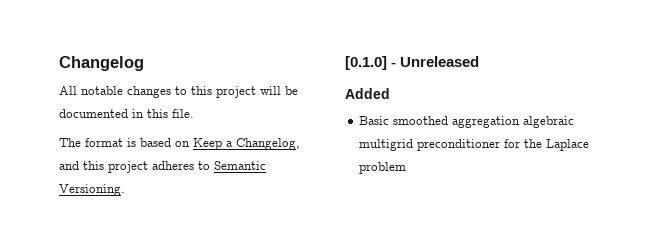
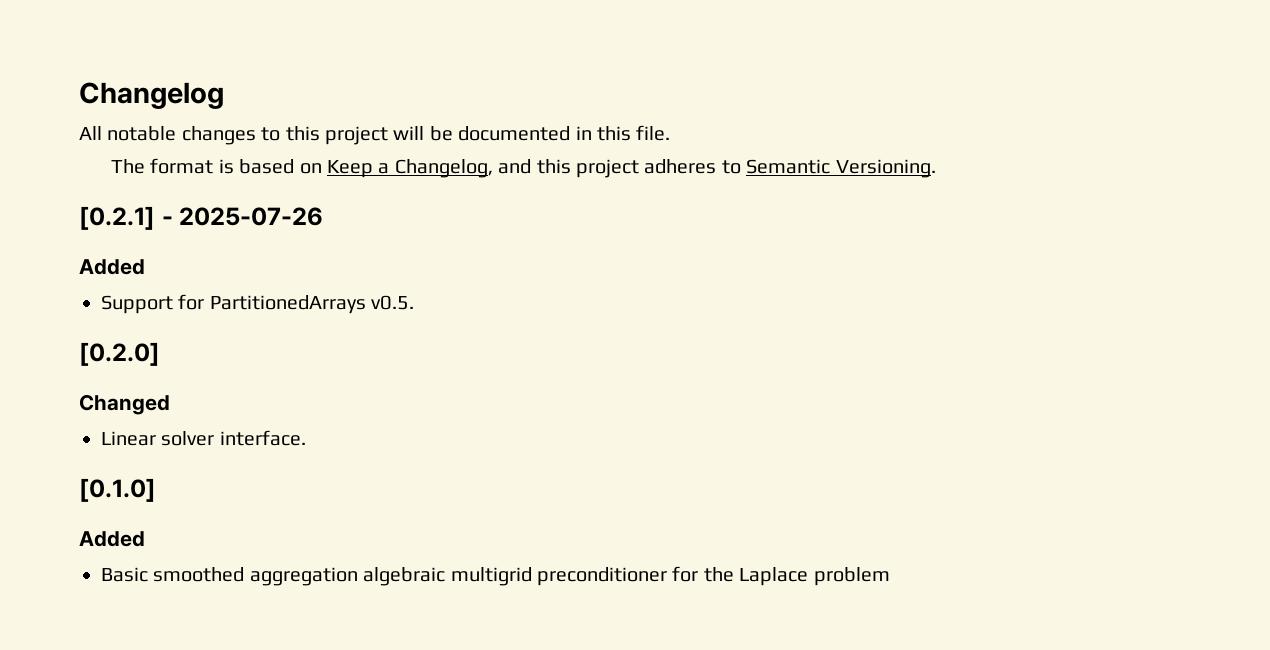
+ [0.2.1] - 2025-07-26
+ Added
+ Support for PartitionedArrays v0.5.
+ [0.2.0]
+ Changed
+ Linear solver interface.
- [0.1.0] - Unreleased
+ [0.1.0]

